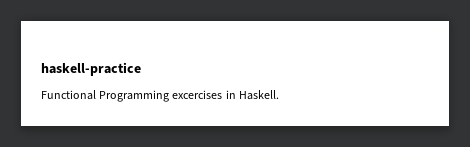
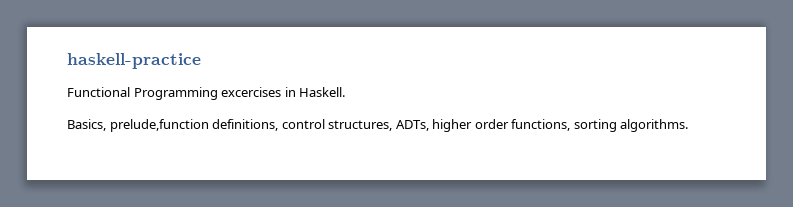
+ Basics, prelude,function definitions, control structures, ADTs, higher order functions, sorting algorithms.

